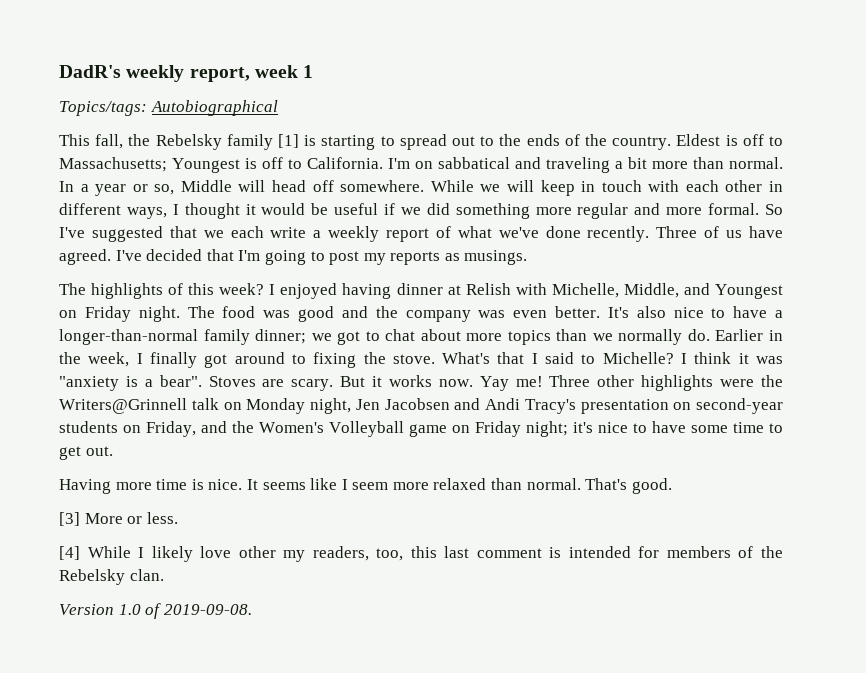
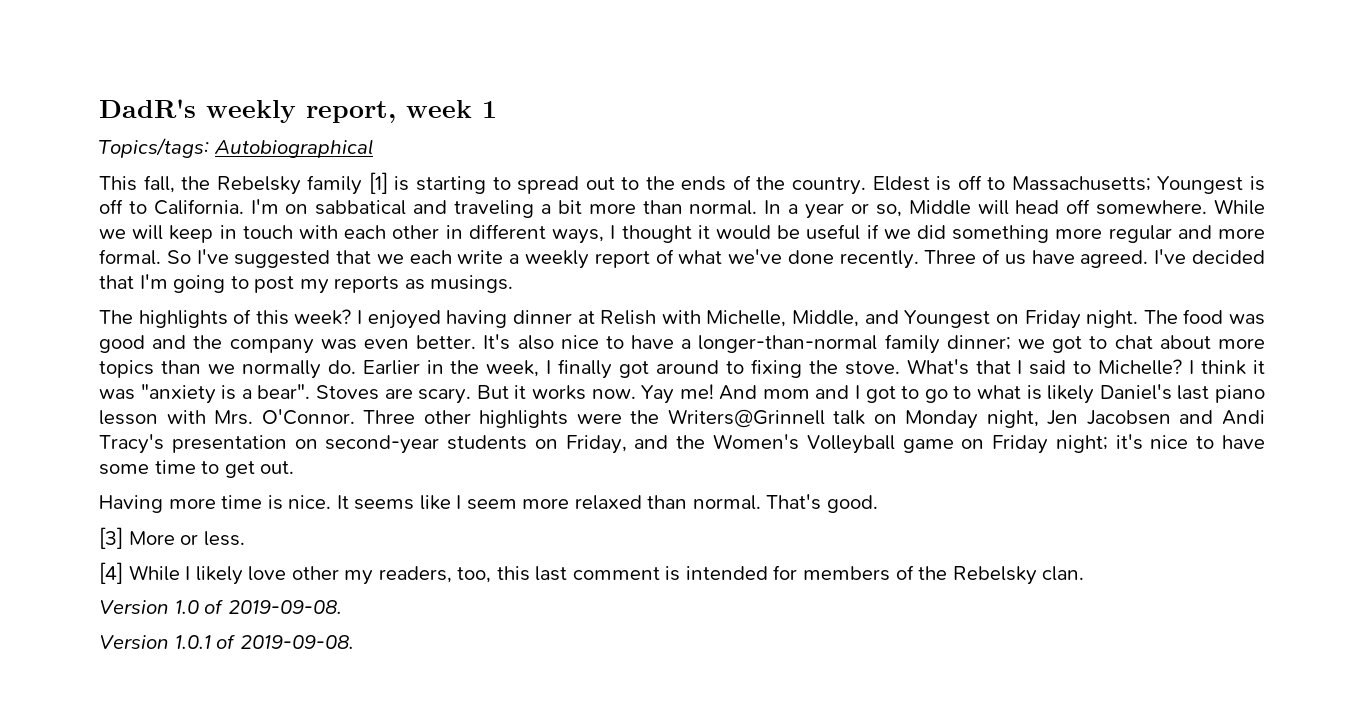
+ And mom and I got to go to what is likely Daniel's last piano lesson with Mrs. O'Connor.
+ Version 1.0.1 of 2019-09-08.

